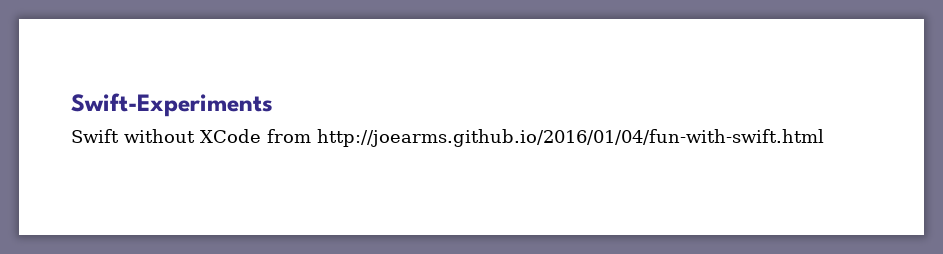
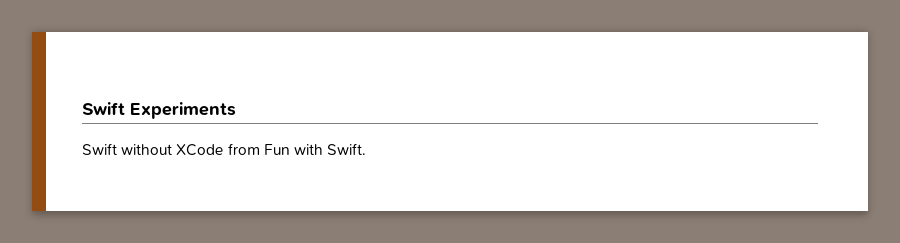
- Swift-Experiments
+ Swift Experiments
- Swift without XCode from http://joearms.github.io/2016/01/04/fun-with-swift.html
+ Swift without XCode from Fun with Swift.

